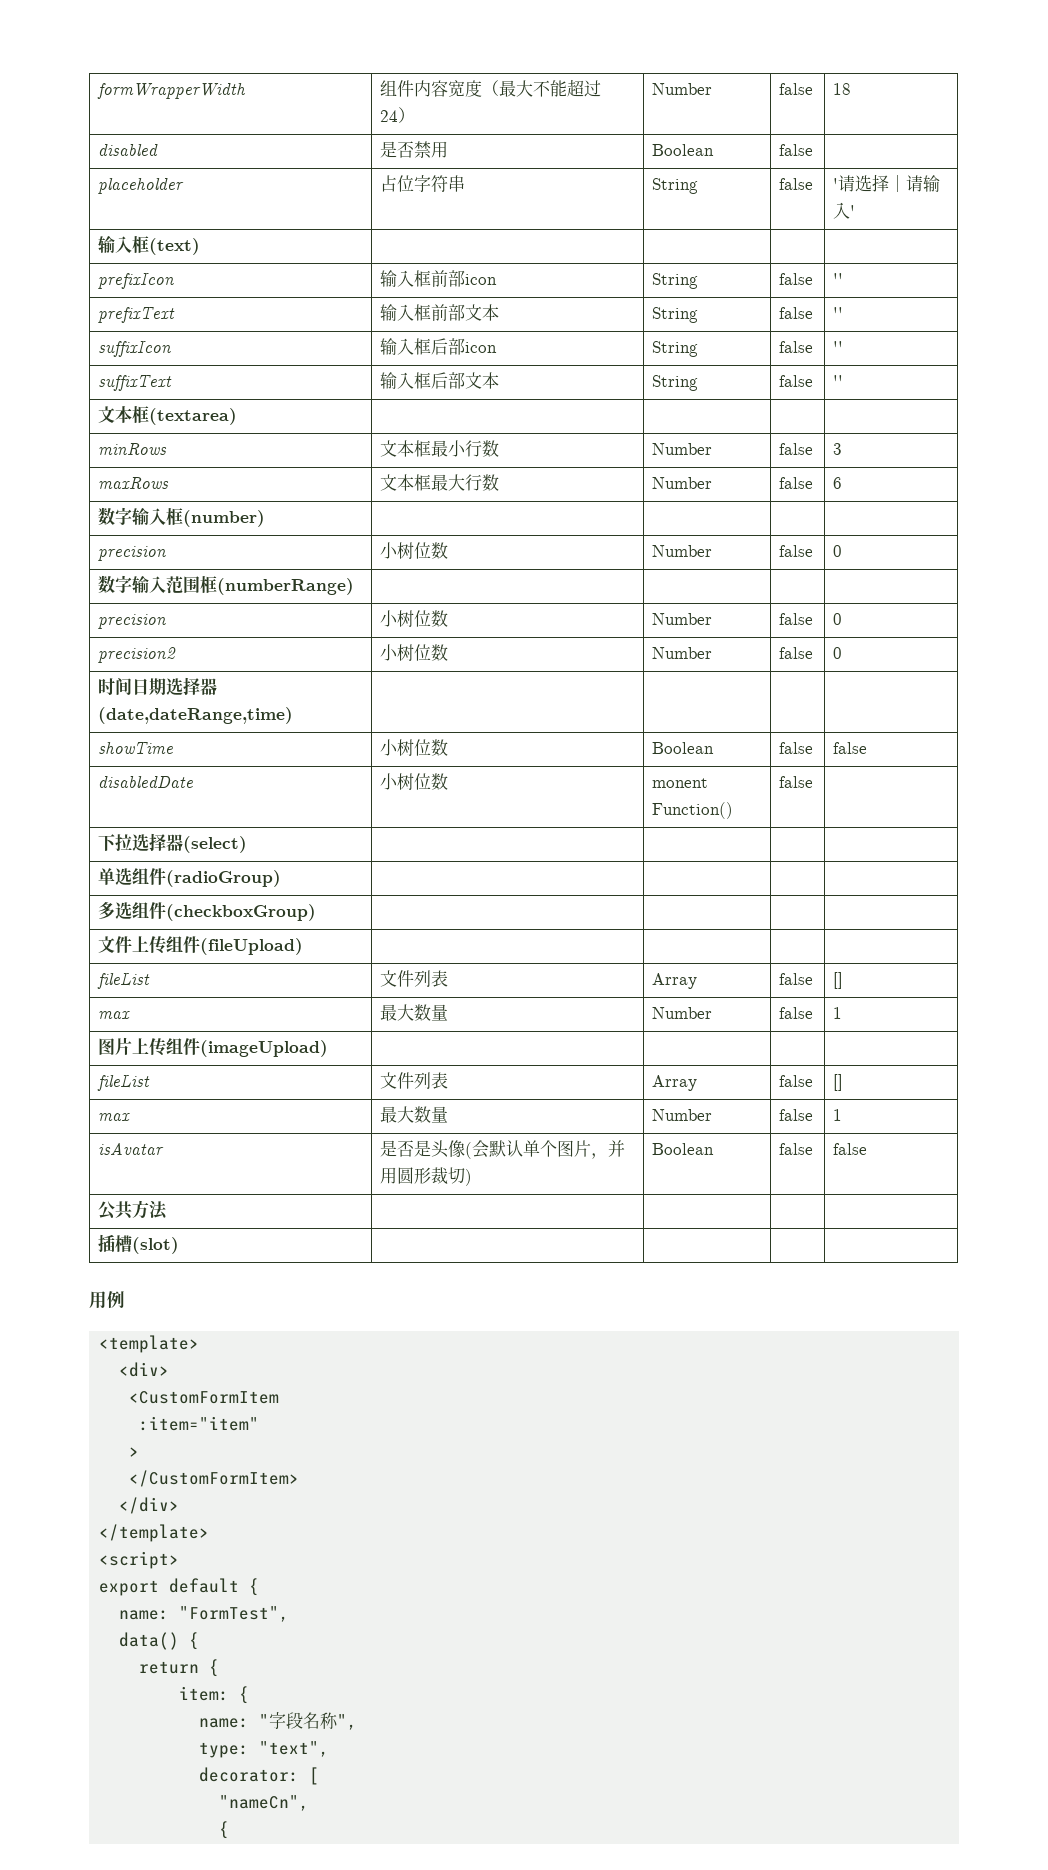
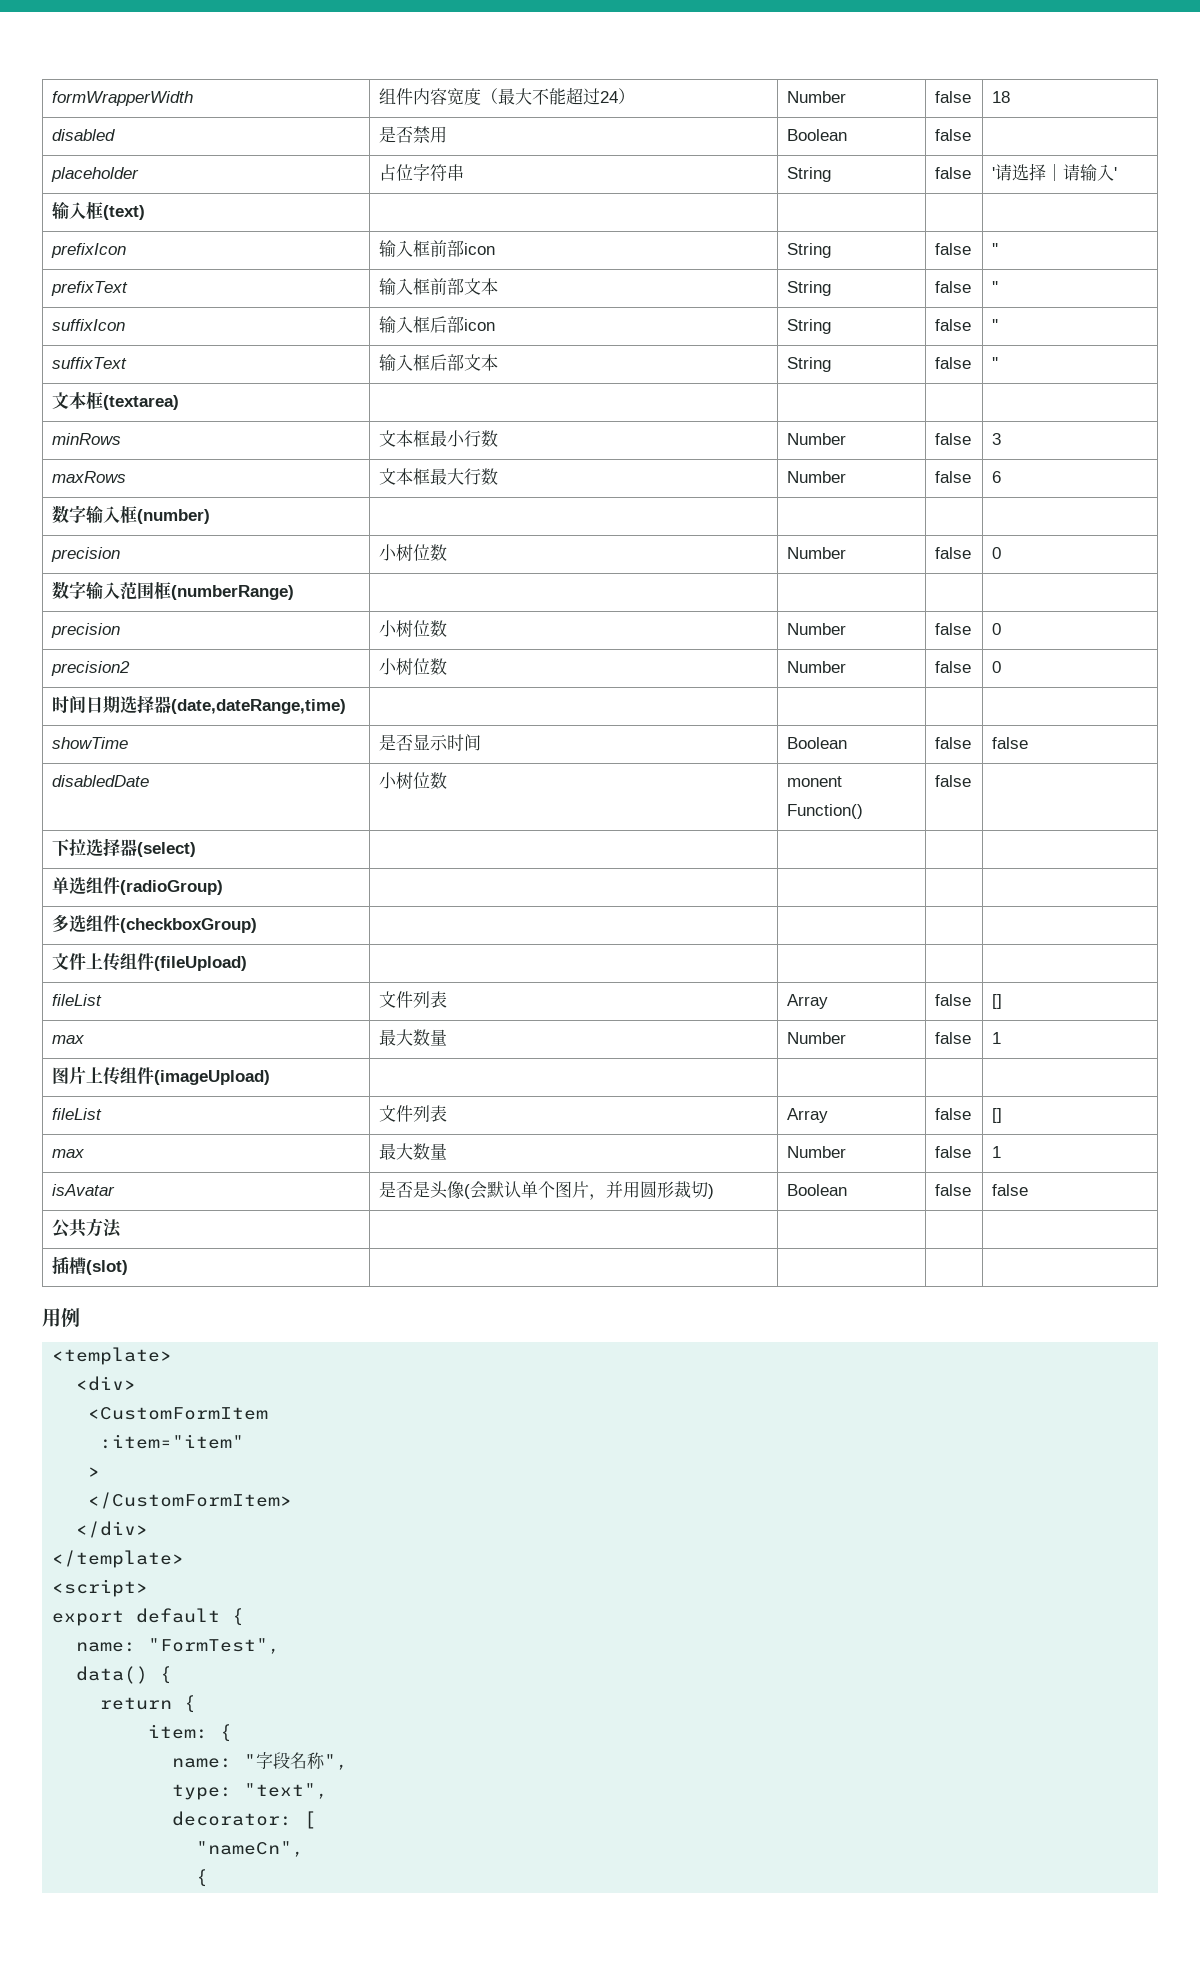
- showTime | 小树位数 | Boolean | false | false
+ showTime | 是否显示时间 | Boolean | false | false

